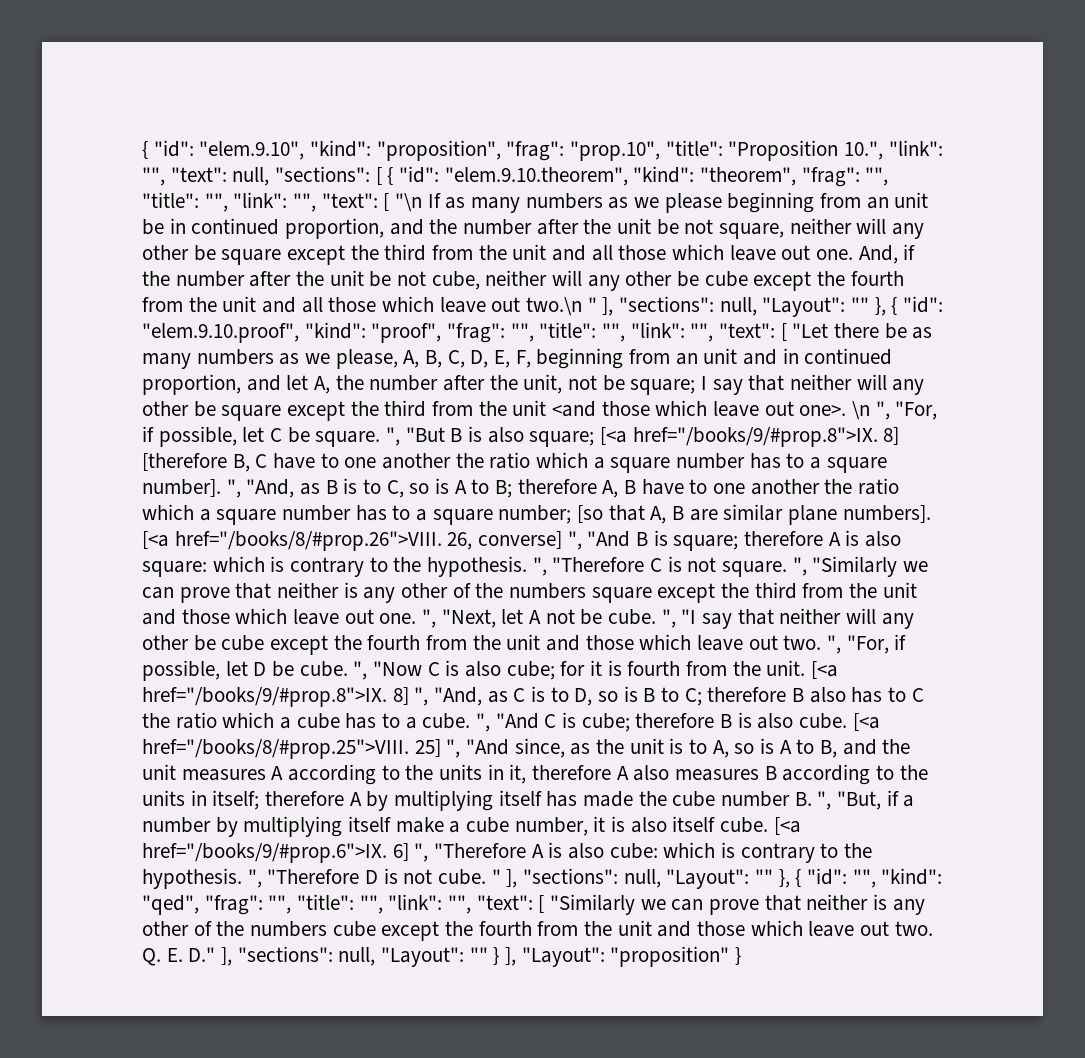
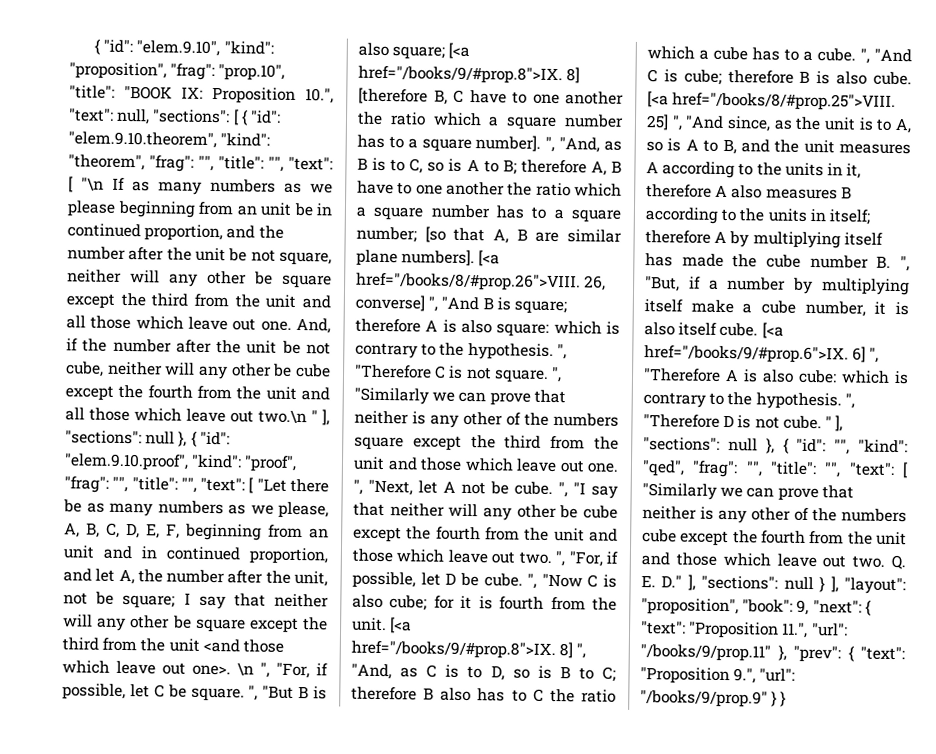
- "Proposition 10.", "link": "", "text":
+ "BOOK IX: Proposition 10.", "text":
- "theorem", "frag": "", "title": "", "link": "", "text":
+ "theorem", "frag": "", "title": "", "text":
- And, if the number after the unit be not cube, neither will any other be cube except the fourth from the unit and all those which leave out two.\n " ], "sections": null, "Layout": "" }, { "id":
+ And, if the number after the unit be not cube, neither will any other be cube except the fourth from the unit and all those which leave out two.\n " ], "sections": null }, { "id":
- "proof", "frag": "", "title": "", "link": "", "text":
+ "proof", "frag": "", "title": "", "text":
- " ], "sections": null, "Layout": "" }, { "id": "", "kind": "qed", "frag": "", "title": "", "link": "", "text": [ "Similarly we can prove that neither is any other of the numbers cube except the fourth from the unit and those which leave out two.
+ " ], "sections": null }, { "id": "", "kind": "qed", "frag": "", "title": "", "text": [ "Similarly we can prove that neither is any other of the numbers cube except the fourth from the unit and those which leave out two.
- Q. E. D." ], "sections": null, "Layout": "" } ], "Layout": "proposition" }
+ Q. E. D." ], "sections": null } ], "layout": "proposition", "book": 9, "next": { "text": "Proposition 11.", "url": "/books/9/prop.11" }, "prev": { "text": "Proposition 9.", "url": "/books/9/prop.9" } }

